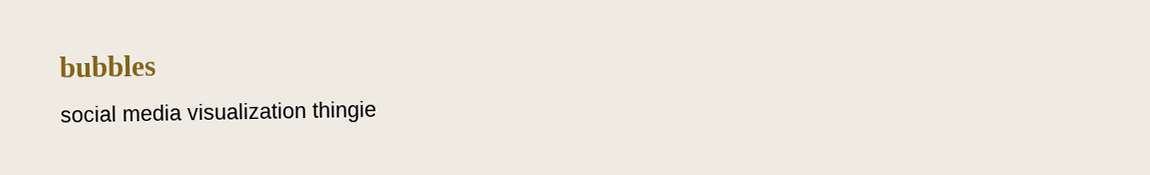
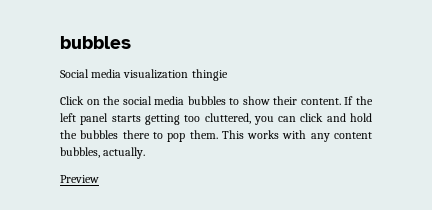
- social media visualization thingie
+ Social media visualization thingie
+ Click on the social media bubbles to show their content. If the left panel starts getting too cluttered, you can click and hold the bubbles there to pop them. This works with any content bubbles, actually.
+ Preview

